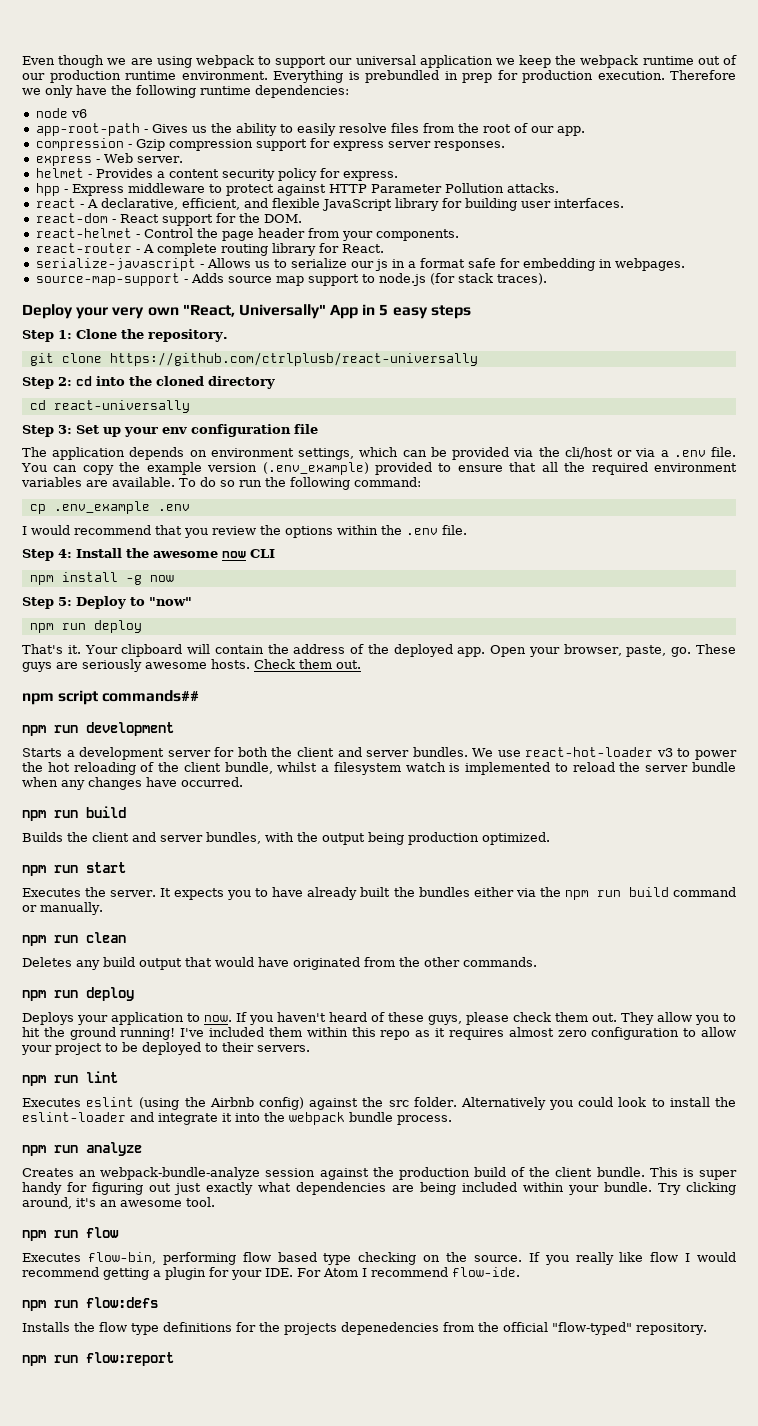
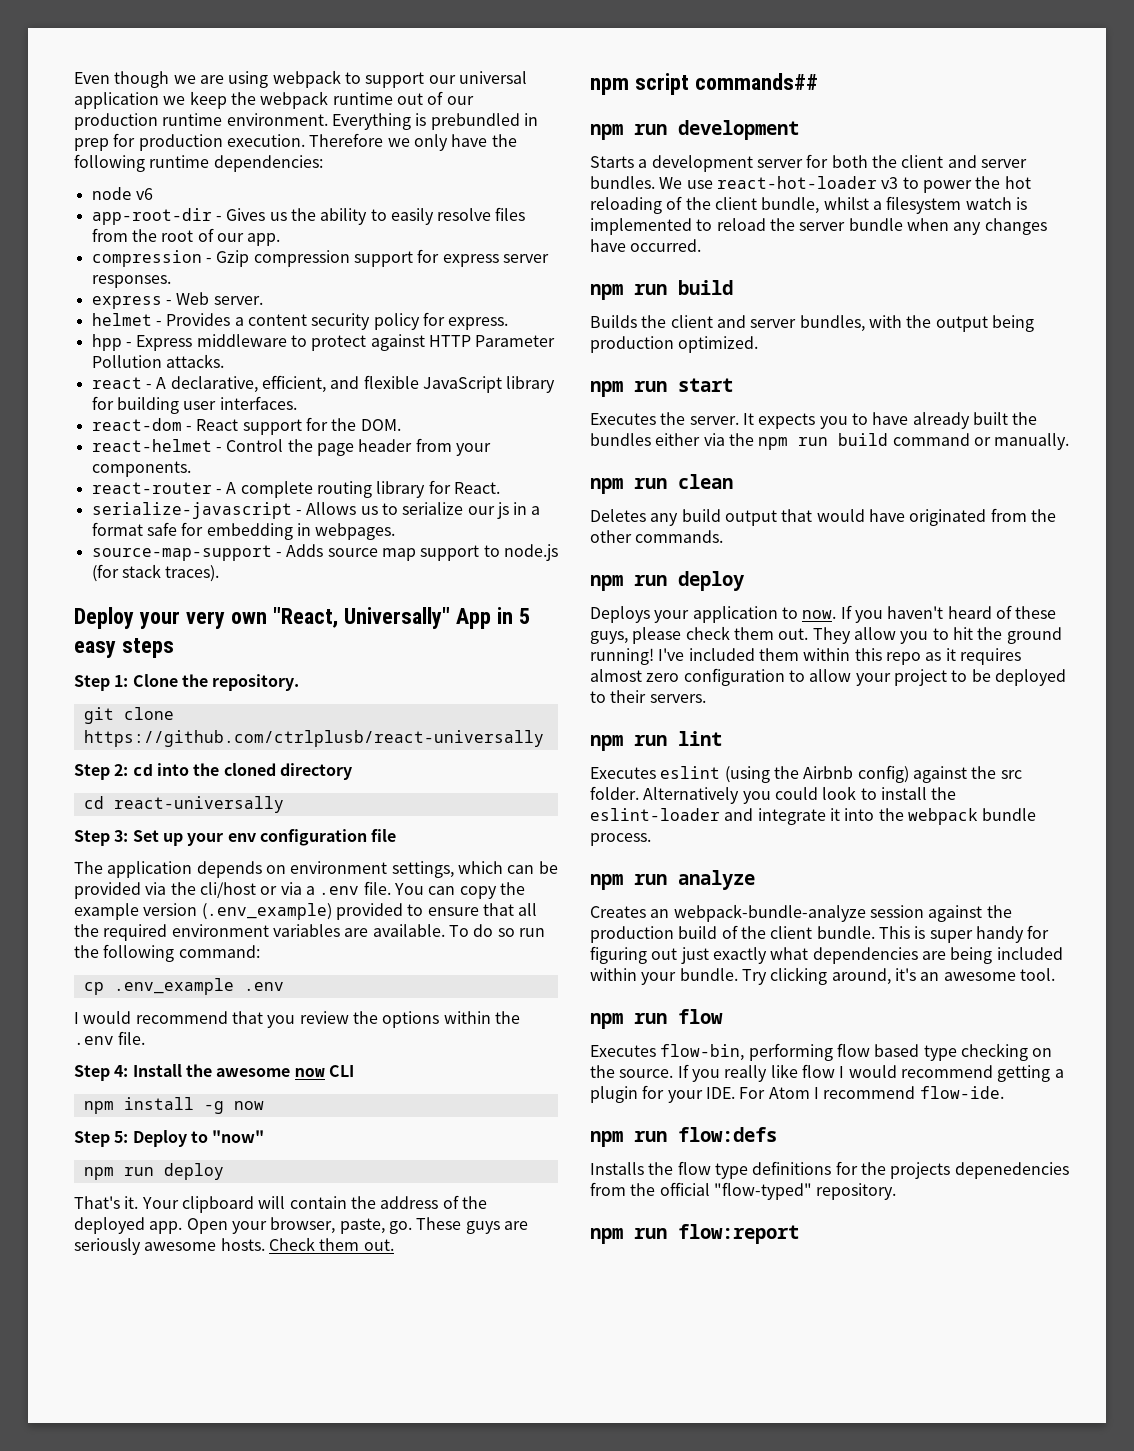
- app-root-path - Gives us the ability to easily resolve files from the root of our app.
+ app-root-dir - Gives us the ability to easily resolve files from the root of our app.

